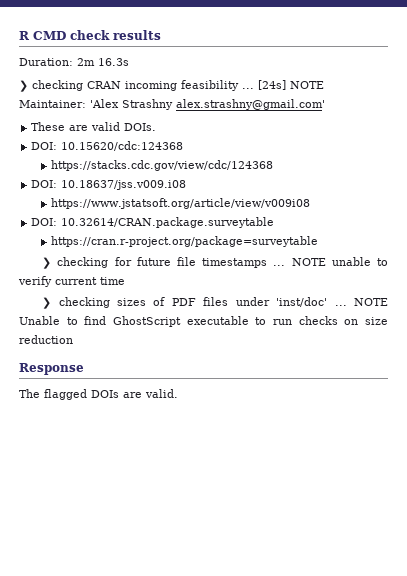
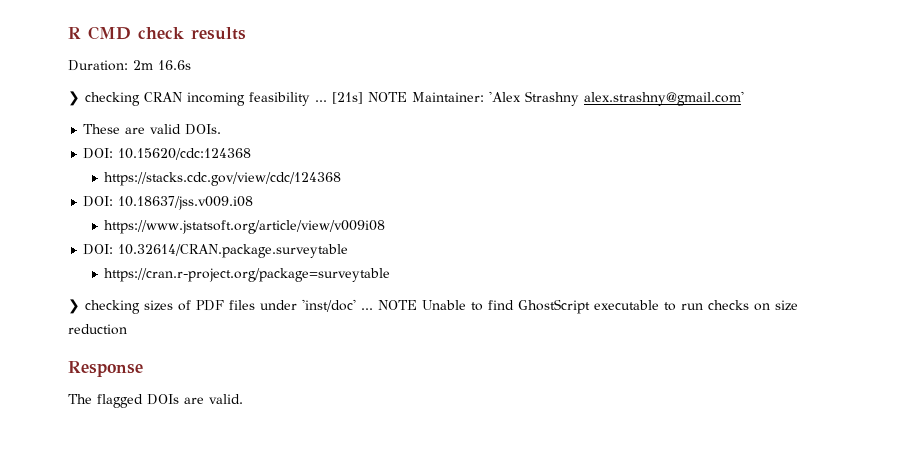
- Duration: 2m 16.3s
+ Duration: 2m 16.6s
- [24s] NOTE Maintainer: 'Alex Strashny alex.strashny@gmail.com'
+ [21s] NOTE Maintainer: 'Alex Strashny alex.strashny@gmail.com'
- ❯ checking for future file timestamps ... NOTE unable to verify current time

